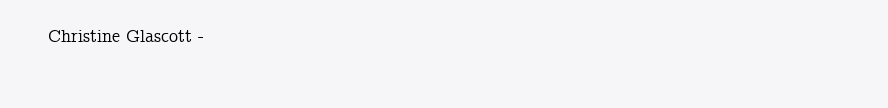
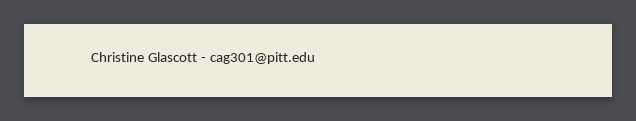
- Christine Glascott -
+ Christine Glascott - cag301@pitt.edu

